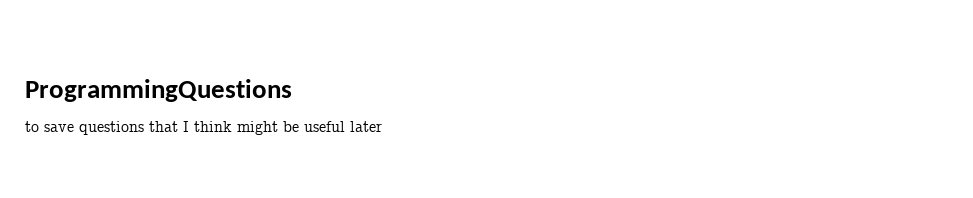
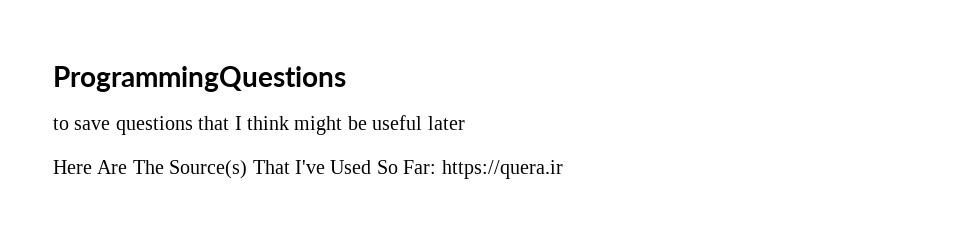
+ Here Are The Source(s) That I've Used So Far: https://quera.ir

